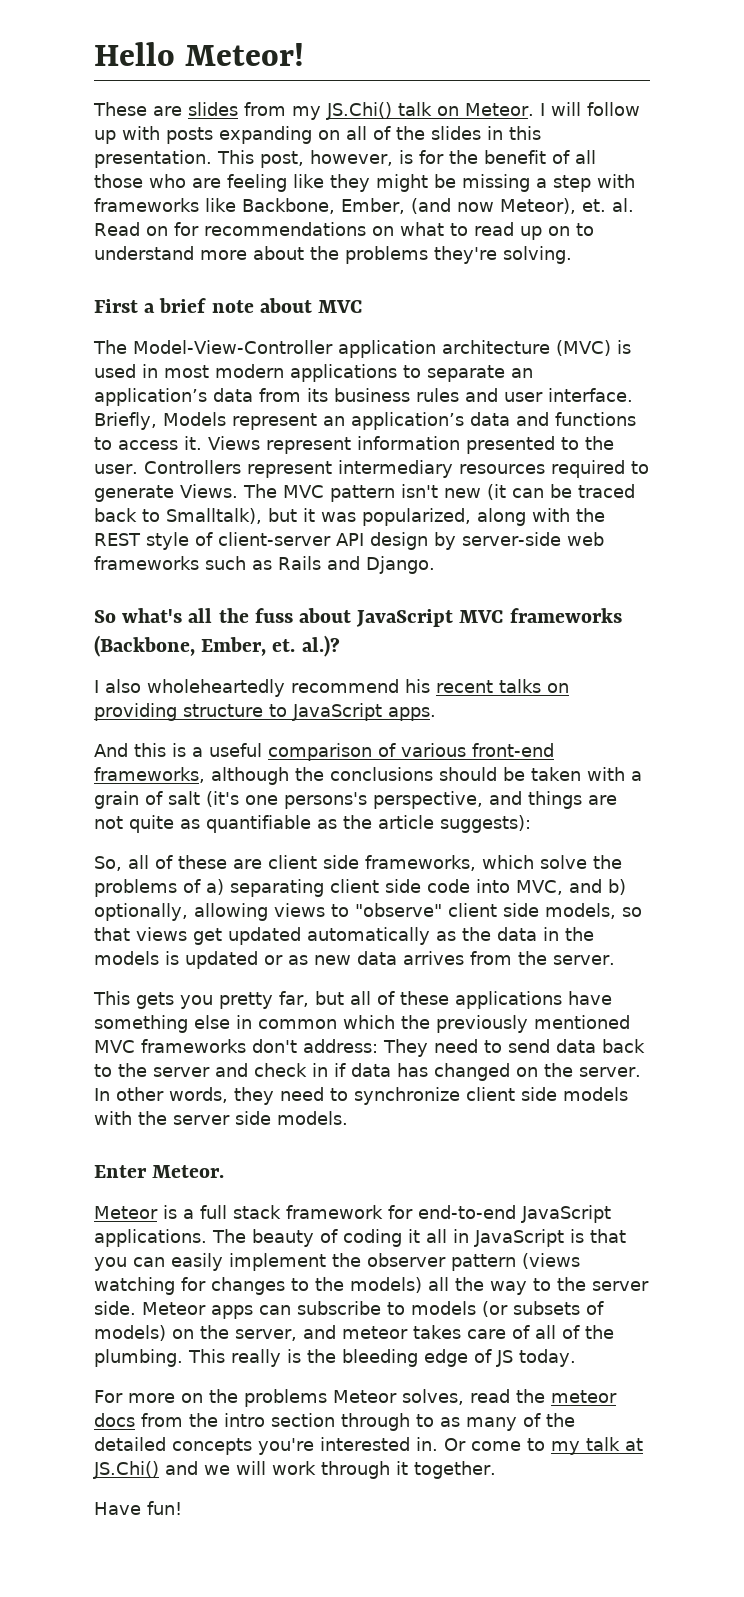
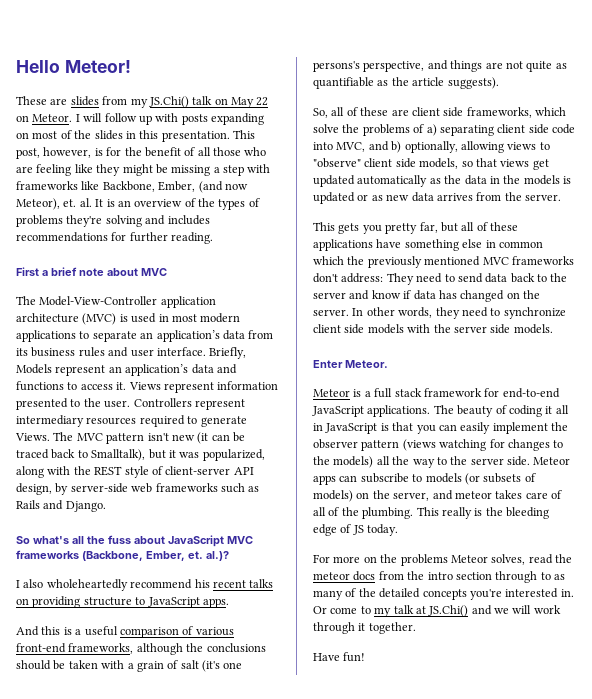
- These are slides from my JS.Chi() talk on Meteor.
+ These are slides from my JS.Chi() talk on May 22 on Meteor.
- I will follow up with posts expanding on all of the slides in this presentation.
+ I will follow up with posts expanding on most of the slides in this presentation.
- This post, however, is for the benefit of all those who are feeling like they might be missing a step with frameworks like Backbone, Ember, (and now Meteor), et. al. Read on for recommendations on what to read up on to understand more about the problems they're solving.
+ This post, however, is for the benefit of all those who are feeling like they might be missing a step with frameworks like Backbone, Ember, (and now Meteor), et. al. It is an overview of the types of problems they're solving and includes recommendations for further reading.
- The MVC pattern isn't new (it can be traced back to Smalltalk), but it was popularized, along with the REST style of client-server API design by server-side web frameworks such as Rails and Django.
+ The MVC pattern isn't new (it can be traced back to Smalltalk), but it was popularized, along with the REST style of client-server API design, by server-side web frameworks such as Rails and Django.
- And this is a useful comparison of various front-end frameworks, although the conclusions should be taken with a grain of salt (it's one persons's perspective, and things are not quite as quantifiable as the article suggests):
+ And this is a useful comparison of various front-end frameworks, although the conclusions should be taken with a grain of salt (it's one persons's perspective, and things are not quite as quantifiable as the article suggests).
- This gets you pretty far, but all of these applications have something else in common which the previously mentioned MVC frameworks don't address: They need to send data back to the server and check in if data has changed on the server.
+ This gets you pretty far, but all of these applications have something else in common which the previously mentioned MVC frameworks don't address: They need to send data back to the server and know if data has changed on the server.

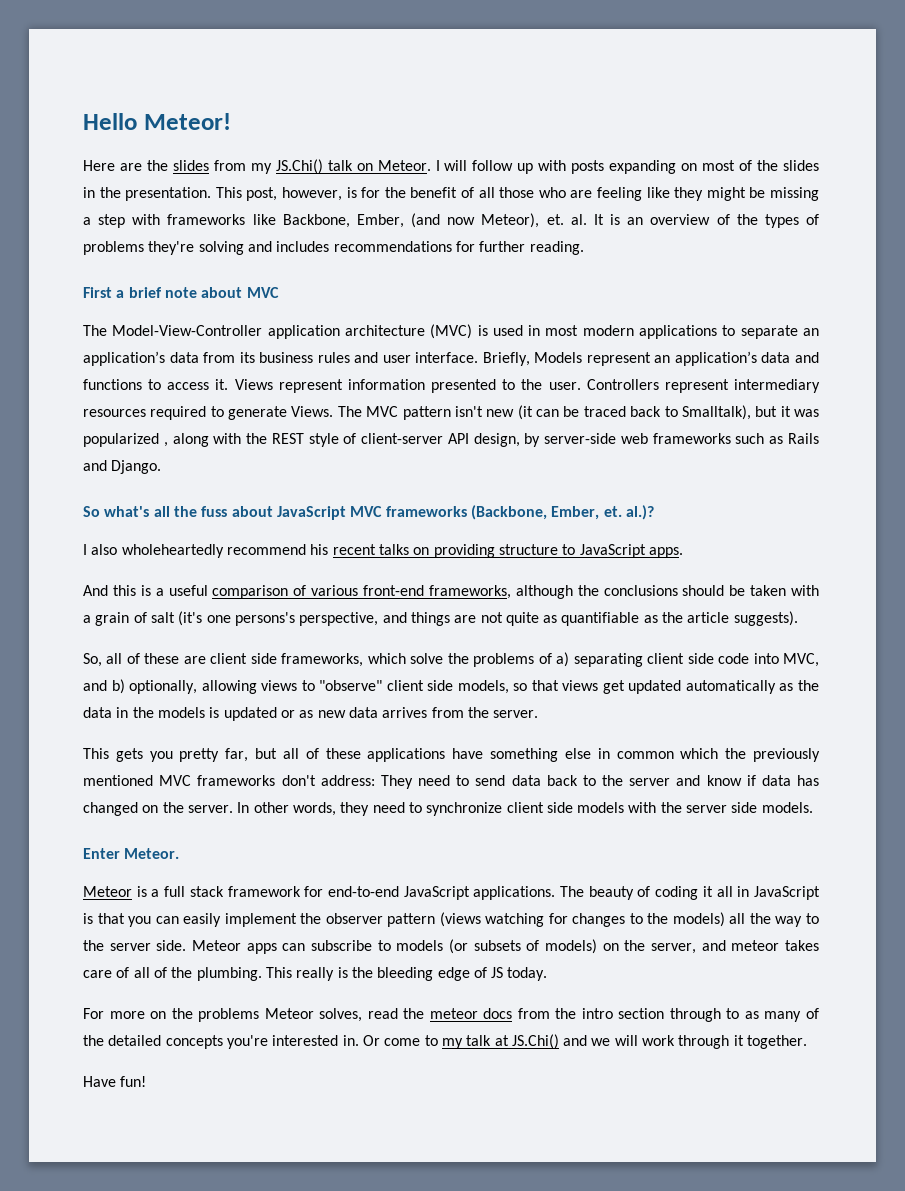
- These are slides from my JS.Chi() talk on May 22 on Meteor.
+ Here are the slides from my JS.Chi() talk on Meteor.
- I will follow up with posts expanding on most of the slides in this presentation.
+ I will follow up with posts expanding on most of the slides in the presentation.
- The MVC pattern isn't new (it can be traced back to Smalltalk), but it was popularized, along with the REST style of client-server API design, by server-side web frameworks such as Rails and Django.
+ The MVC pattern isn't new (it can be traced back to Smalltalk), but it was popularized , along with the REST style of client-server API design, by server-side web frameworks such as Rails and Django.

